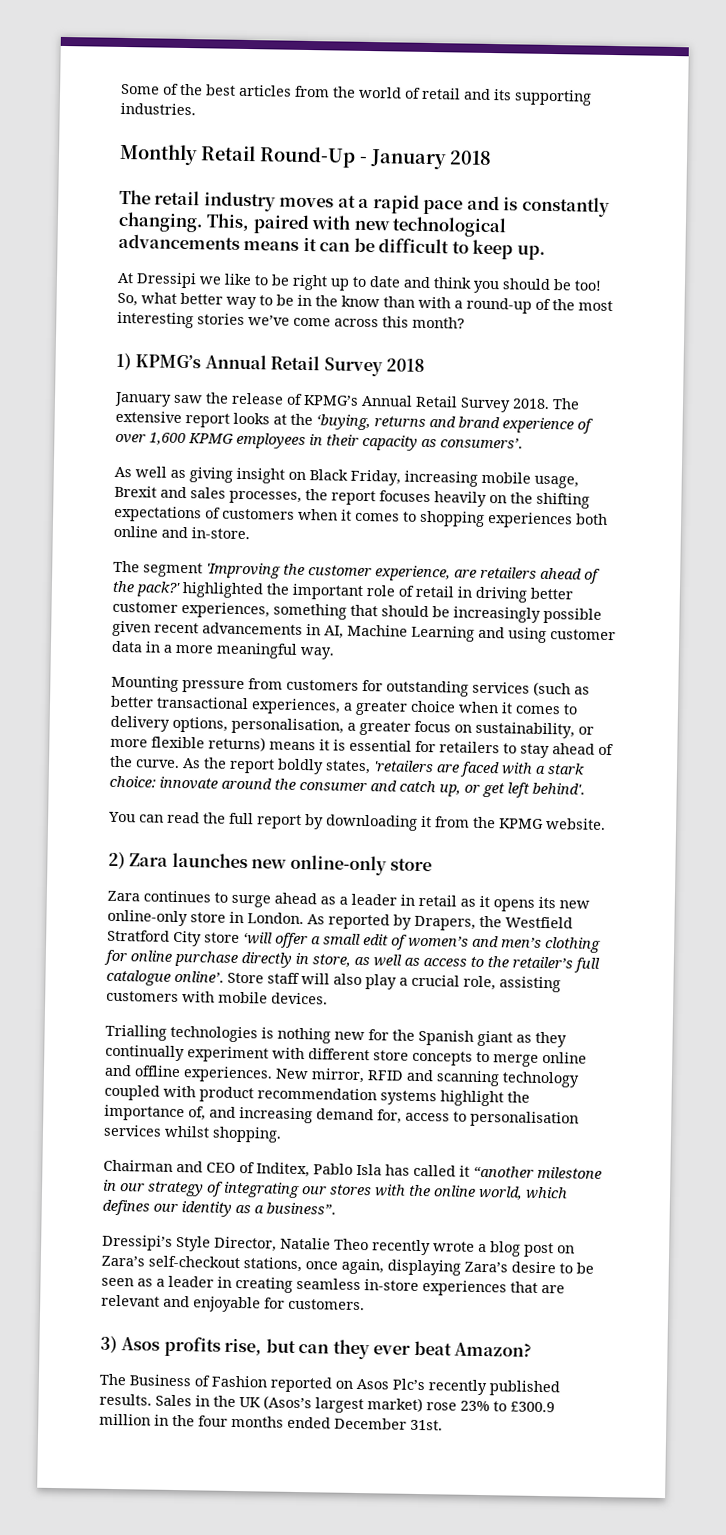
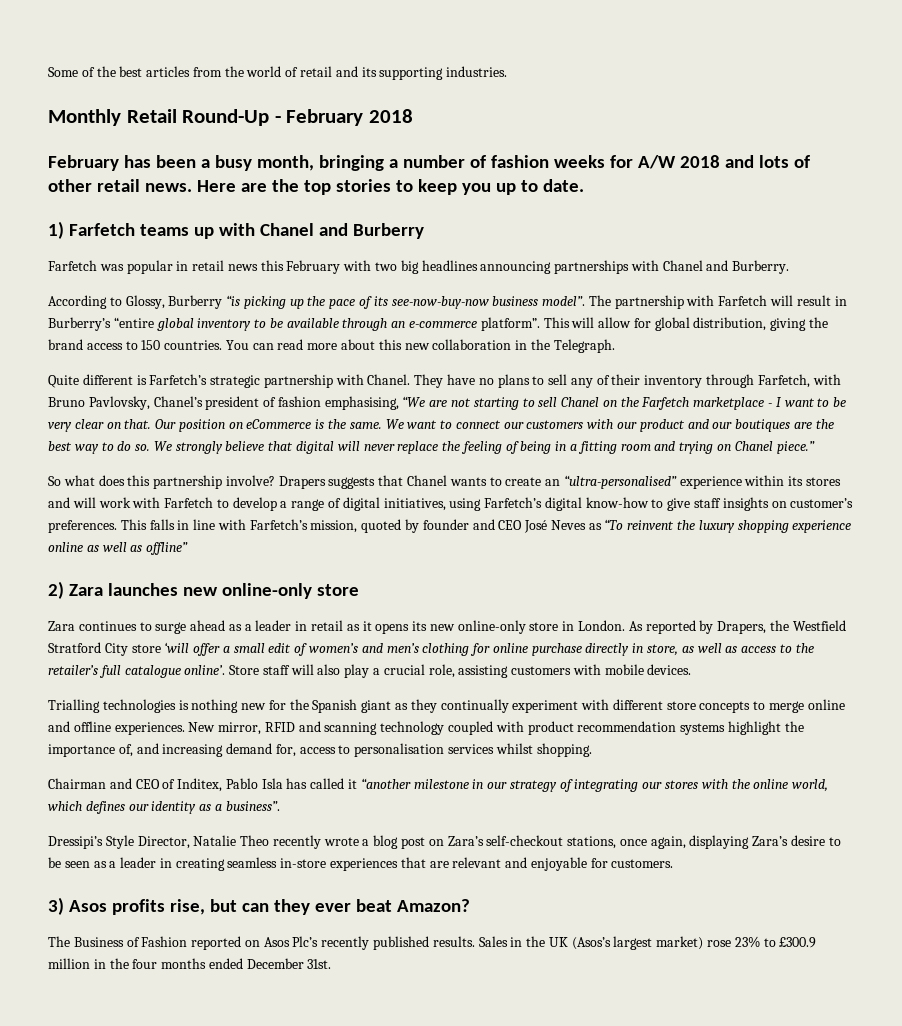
- Monthly Retail Round-Up - January 2018
- The retail industry moves at a rapid pace and is constantly changing. This, paired with new technological advancements means it can be difficult to keep up.
- At Dressipi we like to be right up to date and think you should be too! So, what better way to be in the know than with a round-up of the most interesting stories we’ve come across this month?
- 1) KPMG’s Annual Retail Survey 2018
- January saw the release of KPMG’s Annual Retail Survey 2018. The extensive report looks at the ‘buying, returns and brand experience of over 1,600 KPMG employees in their capacity as consumers’.
- As well as giving insight on Black Friday, increasing mobile usage, Brexit and sales processes, the report focuses heavily on the shifting expectations of customers when it comes to shopping experiences both online and in-store.
- The segment 'Improving the customer experience, are retailers ahead of the pack?' highlighted the important role of retail in driving better customer experiences, something that should be increasingly possible given recent advancements in AI, Machine Learning and using customer data in a more meaningful way.
- Mounting pressure from customers for outstanding services (such as better transactional experiences, a greater choice when it comes to delivery options, personalisation, a greater focus on sustainability, or more flexible returns) means it is essential for retailers to stay ahead of the curve. As the report boldly states, 'retailers are faced with a stark choice: innovate around the consumer and catch up, or get left behind'.
- You can read the full report by downloading it from the KPMG website.
+ Monthly Retail Round-Up - February 2018
+ February has been a busy month, bringing a number of fashion weeks for A/W 2018 and lots of other retail news. Here are the top stories to keep you up to date.
+ 1) Farfetch teams up with Chanel and Burberry
+ Farfetch was popular in retail news this February with two big headlines announcing partnerships with Chanel and Burberry.
+ According to Glossy, Burberry “is picking up the pace of its see-now-buy-now business model”. The partnership with Farfetch will result in Burberry’s “entire global inventory to be available through an e-commerce platform”. This will allow for global distribution, giving the brand access to 150 countries. You can read more about this new collaboration in the Telegraph.
+ Quite different is Farfetch’s strategic partnership with Chanel. They have no plans to sell any of their inventory through Farfetch, with Bruno Pavlovsky, Chanel’s president of fashion emphasising, “We are not starting to sell Chanel on the Farfetch marketplace - I want to be very clear on that. Our position on eCommerce is the same. We want to connect our customers with our product and our boutiques are the best way to do so. We strongly believe that digital will never replace the feeling of being in a fitting room and trying on Chanel piece.”
+ So what does this partnership involve? Drapers suggests that Chanel wants to create an “ultra-personalised” experience within its stores and will work with Farfetch to develop a range of digital initiatives, using Farfetch’s digital know-how to give staff insights on customer’s preferences. This falls in line with Farfetch’s mission, quoted by founder and CEO José Neves as “To reinvent the luxury shopping experience online as well as offline”

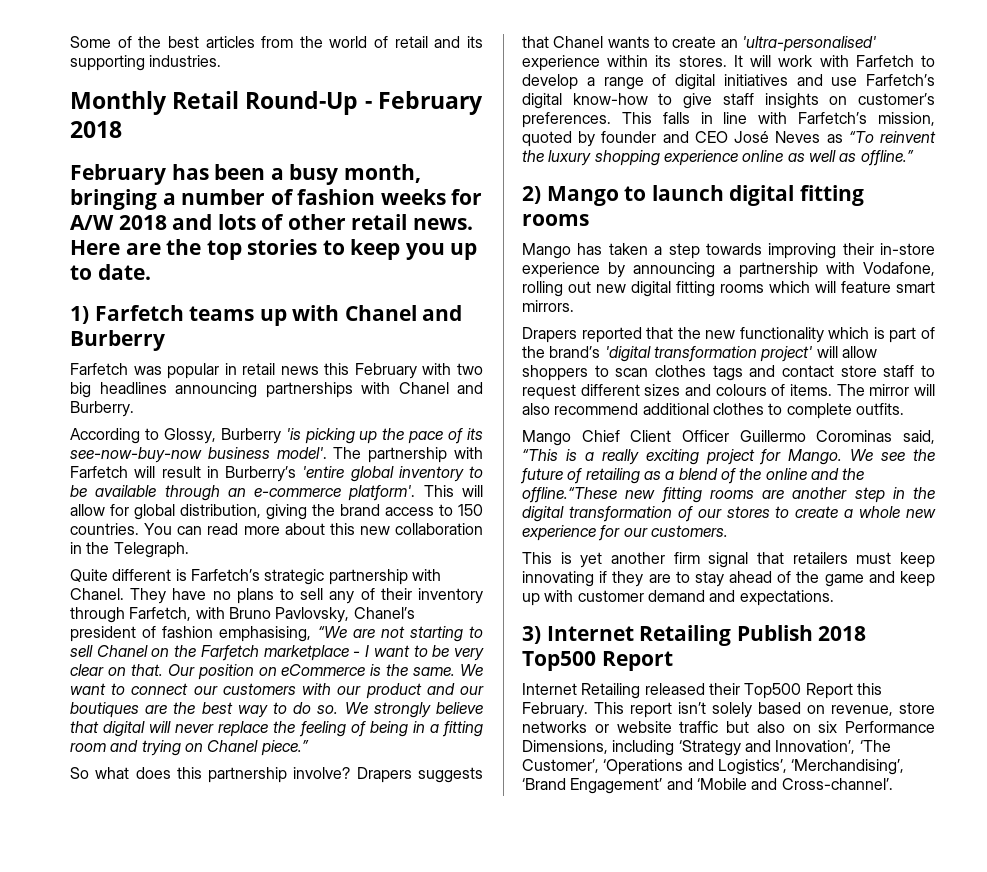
- According to Glossy, Burberry “is picking up the pace of its see-now-buy-now business model”.
+ According to Glossy, Burberry 'is picking up the pace of its see-now-buy-now business model'.
- The partnership with Farfetch will result in Burberry’s “entire global inventory to be available through an e-commerce platform”.
+ The partnership with Farfetch will result in Burberry’s 'entire global inventory to be available through an e-commerce platform'.
- Drapers suggests that Chanel wants to create an “ultra-personalised” experience within its stores and will work with Farfetch to develop a range of digital initiatives, using Farfetch’s digital know-how to give staff insights on customer’s preferences.
+ Drapers suggests that Chanel wants to create an 'ultra-personalised' experience within its stores. It will work with Farfetch to develop a range of digital initiatives and use Farfetch’s digital know-how to give staff insights on customer’s preferences.
- This falls in line with Farfetch’s mission, quoted by founder and CEO José Neves as “To reinvent the luxury shopping experience online as well as offline”
+ This falls in line with Farfetch’s mission, quoted by founder and CEO José Neves as “To reinvent the luxury shopping experience online as well as offline.”
- 2) Zara launches new online-only store
- Zara continues to surge ahead as a leader in retail as it opens its new online-only store in London. As reported by Drapers, the Westfield Stratford City store ‘will offer a small edit of women’s and men’s clothing for online purchase directly in store, as well as access to the retailer’s full catalogue online’. Store staff will also play a crucial role, assisting customers with mobile devices.
- Trialling technologies is nothing new for the Spanish giant as they continually experiment with different store concepts to merge online and offline experiences. New mirror, RFID and scanning technology coupled with product recommendation systems highlight the importance of, and increasing demand for, access to personalisation services whilst shopping.
- Chairman and CEO of Inditex, Pablo Isla has called it “another milestone in our strategy of integrating our stores with the online world, which defines our identity as a business”.
- Dressipi’s Style Director, Natalie Theo recently wrote a blog post on Zara’s self-checkout stations, once again, displaying Zara’s desire to be seen as a leader in creating seamless in-store experiences that are relevant and enjoyable for customers.
- 3) Asos profits rise, but can they ever beat Amazon?
- The Business of Fashion reported on Asos Plc’s recently published results. Sales in the UK (Asos’s largest market) rose 23% to £300.9 million in the four months ended December 31st.
+ 2) Mango to launch digital fitting rooms
+ Mango has taken a step towards improving their in-store experience by announcing a partnership with Vodafone, rolling out new digital fitting rooms which will feature smart mirrors.
+ Drapers reported that the new functionality which is part of the brand’s 'digital transformation project' will allow shoppers to scan clothes tags and contact store staff to request different sizes and colours of items. The mirror will also recommend additional clothes to complete outfits.
+ Mango Chief Client Officer Guillermo Corominas said, “This is a really exciting project for Mango. We see the future of retailing as a blend of the online and the offline.“These new fitting rooms are another step in the digital transformation of our stores to create a whole new experience for our customers.
+ This is yet another firm signal that retailers must keep innovating if they are to stay ahead of the game and keep up with customer demand and expectations.
+ 3) Internet Retailing Publish 2018 Top500 Report
+ Internet Retailing released their Top500 Report this February. This report isn’t solely based on revenue, store networks or website traffic but also on six Performance Dimensions, including ‘Strategy and Innovation’, ‘The Customer’, ‘Operations and Logistics’, ‘Merchandising’, ‘Brand Engagement’ and ‘Mobile and Cross-channel’.

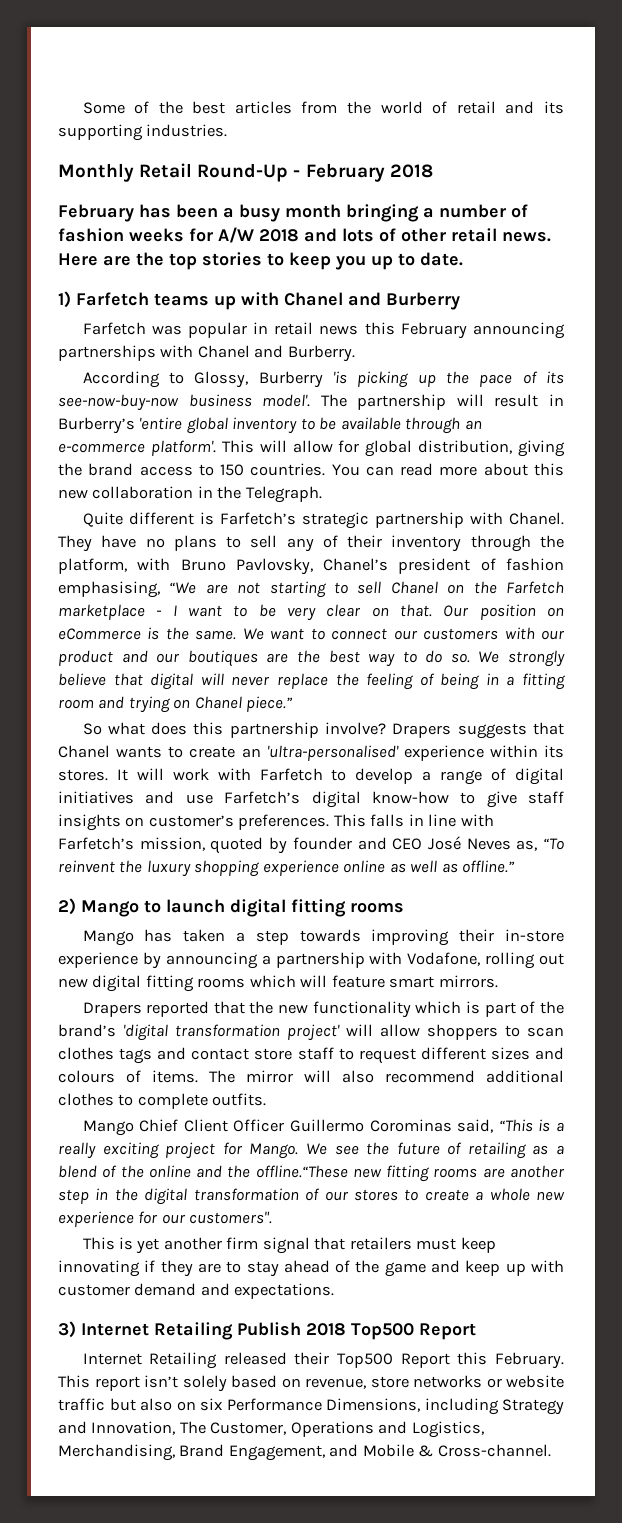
- February has been a busy month, bringing a number of fashion weeks for A/W 2018 and lots of other retail news.
+ February has been a busy month bringing a number of fashion weeks for A/W 2018 and lots of other retail news.
- Farfetch was popular in retail news this February with two big headlines announcing partnerships with Chanel and Burberry.
+ Farfetch was popular in retail news this February announcing partnerships with Chanel and Burberry.
- The partnership with Farfetch will result in Burberry’s 'entire global inventory to be available through an e-commerce platform'.
+ The partnership will result in Burberry’s 'entire global inventory to be available through an e-commerce platform'.
- They have no plans to sell any of their inventory through Farfetch, with Bruno Pavlovsky, Chanel’s president of fashion emphasising, “We are not starting to sell Chanel on the Farfetch marketplace - I want to be very clear on that.
+ They have no plans to sell any of their inventory through the platform, with Bruno Pavlovsky, Chanel’s president of fashion emphasising, “We are not starting to sell Chanel on the Farfetch marketplace - I want to be very clear on that.
- This falls in line with Farfetch’s mission, quoted by founder and CEO José Neves as “To reinvent the luxury shopping experience online as well as offline.”
+ This falls in line with Farfetch’s mission, quoted by founder and CEO José Neves as, “To reinvent the luxury shopping experience online as well as offline.”
- We see the future of retailing as a blend of the online and the offline.“These new fitting rooms are another step in the digital transformation of our stores to create a whole new experience for our customers.
+ We see the future of retailing as a blend of the online and the offline.“These new fitting rooms are another step in the digital transformation of our stores to create a whole new experience for our customers".
- This report isn’t solely based on revenue, store networks or website traffic but also on six Performance Dimensions, including ‘Strategy and Innovation’, ‘The Customer’, ‘Operations and Logistics’, ‘Merchandising’, ‘Brand Engagement’ and ‘Mobile and Cross-channel’.
+ This report isn’t solely based on revenue, store networks or website traffic but also on six Performance Dimensions, including Strategy and Innovation, The Customer, Operations and Logistics, Merchandising, Brand Engagement, and Mobile & Cross-channel.

